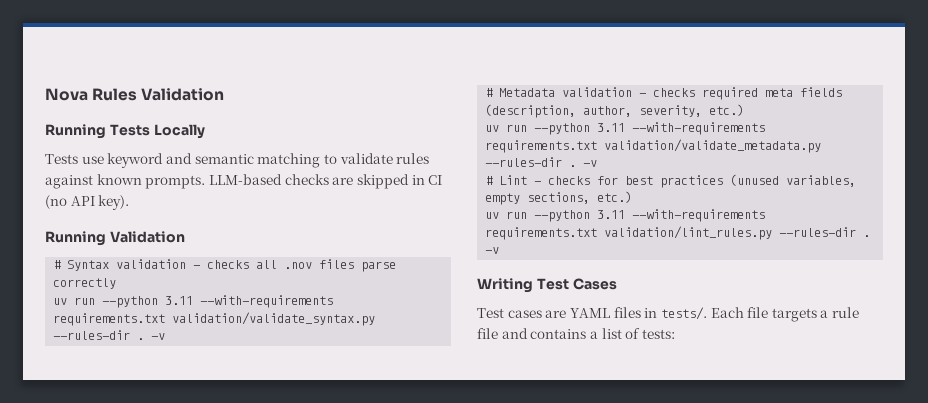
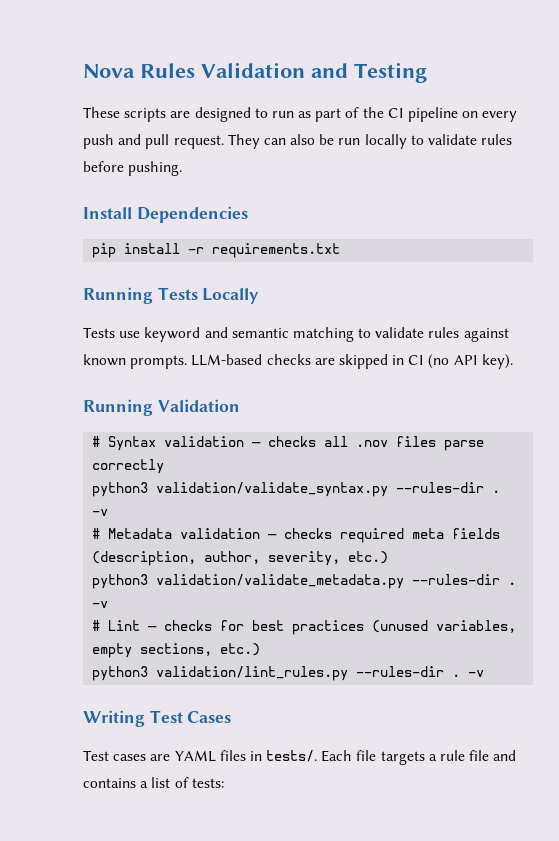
- Nova Rules Validation
+ Nova Rules Validation and Testing
+ These scripts are designed to run as part of the CI pipeline on every push and pull request. They can also be run locally to validate rules before pushing.
+ Install Dependencies
+ pip install -r requirements.txt
- uv run --python 3.11 --with-requirements requirements.txt validation/validate_syntax.py --rules-dir .
+ python3 validation/validate_syntax.py --rules-dir .
- uv run --python 3.11 --with-requirements requirements.txt validation/validate_metadata.py --rules-dir .
+ python3 validation/validate_metadata.py --rules-dir .
- uv run --python 3.11 --with-requirements requirements.txt validation/lint_rules.py --rules-dir .
+ python3 validation/lint_rules.py --rules-dir .

